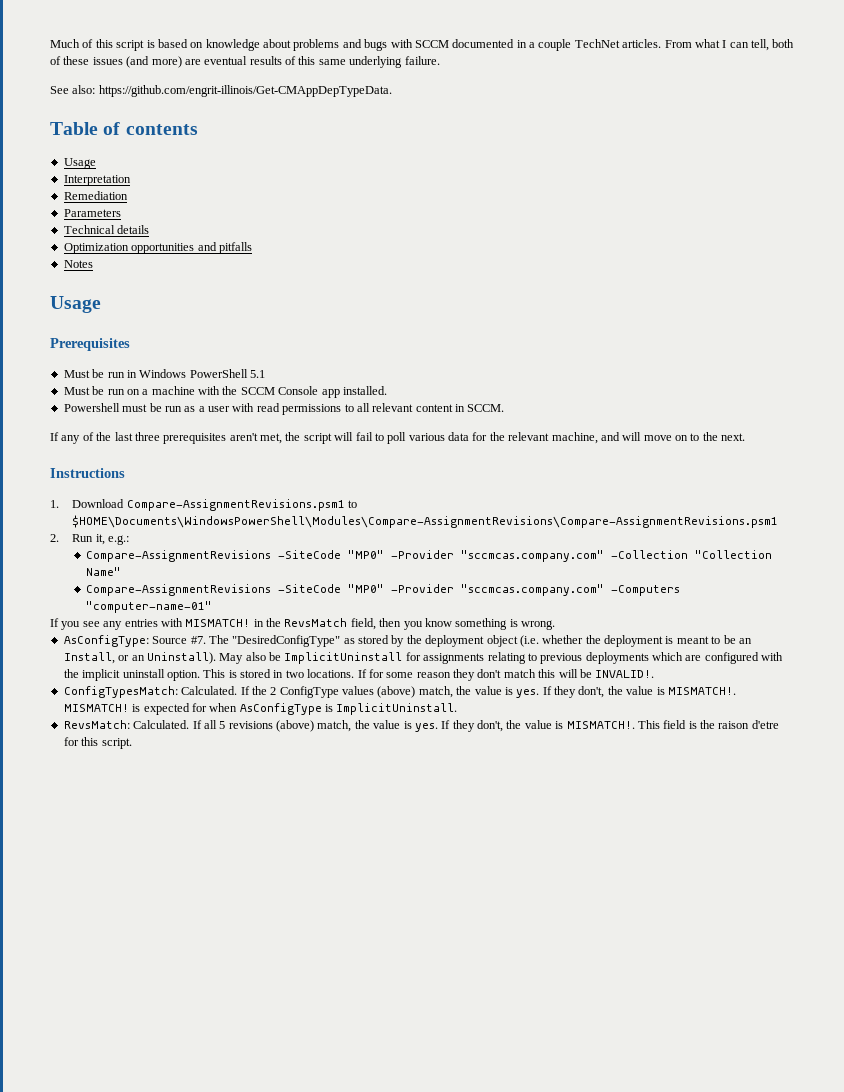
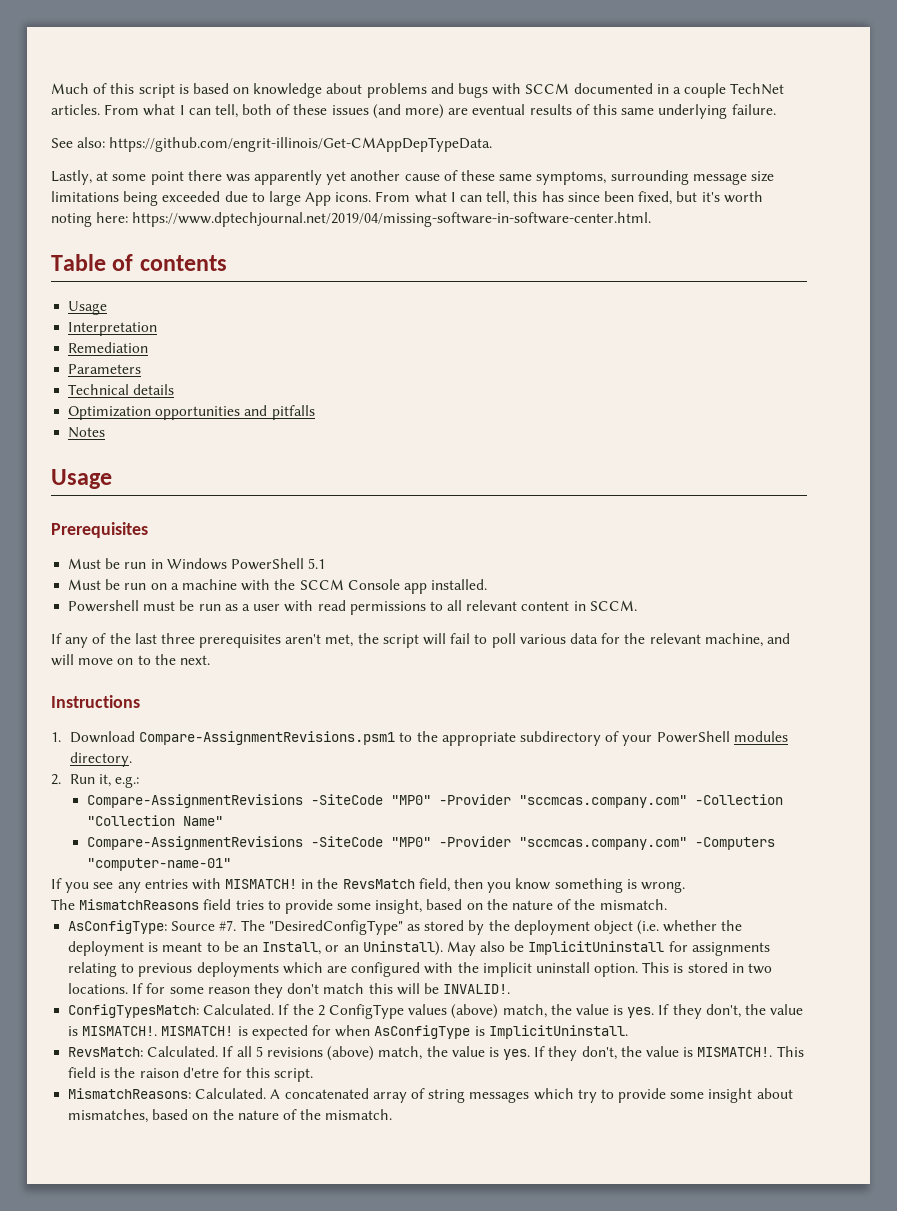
+ Lastly, at some point there was apparently yet another cause of these same symptoms, surrounding message size limitations being exceeded due to large App icons. From what I can tell, this has since been fixed, but it's worth noting here: https://www.dptechjournal.net/2019/04/missing-software-in-software-center.html.
- 1. Download Compare-AssignmentRevisions.psm1 to $HOME\Documents\WindowsPowerShell\Modules\Compare-AssignmentRevisions\Compare-AssignmentRevisions.psm1
+ 1. Download Compare-AssignmentRevisions.psm1 to the appropriate subdirectory of your PowerShell modules directory.
+ The MismatchReasons field tries to provide some insight, based on the nature of the mismatch.
+ MismatchReasons: Calculated. A concatenated array of string messages which try to provide some insight about mismatches, based on the nature of the mismatch.

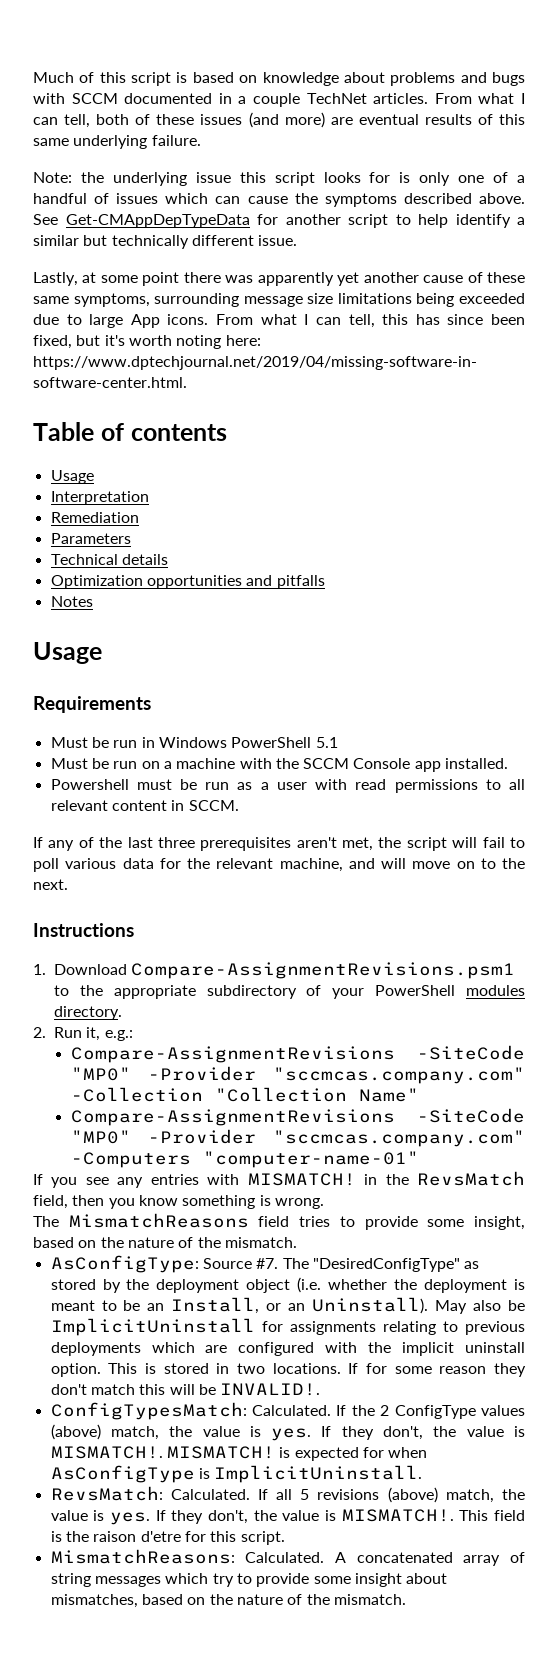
- See also: https://github.com/engrit-illinois/Get-CMAppDepTypeData.
+ Note: the underlying issue this script looks for is only one of a handful of issues which can cause the symptoms described above. See Get-CMAppDepTypeData for another script to help identify a similar but technically different issue.
- Prerequisites
+ Requirements

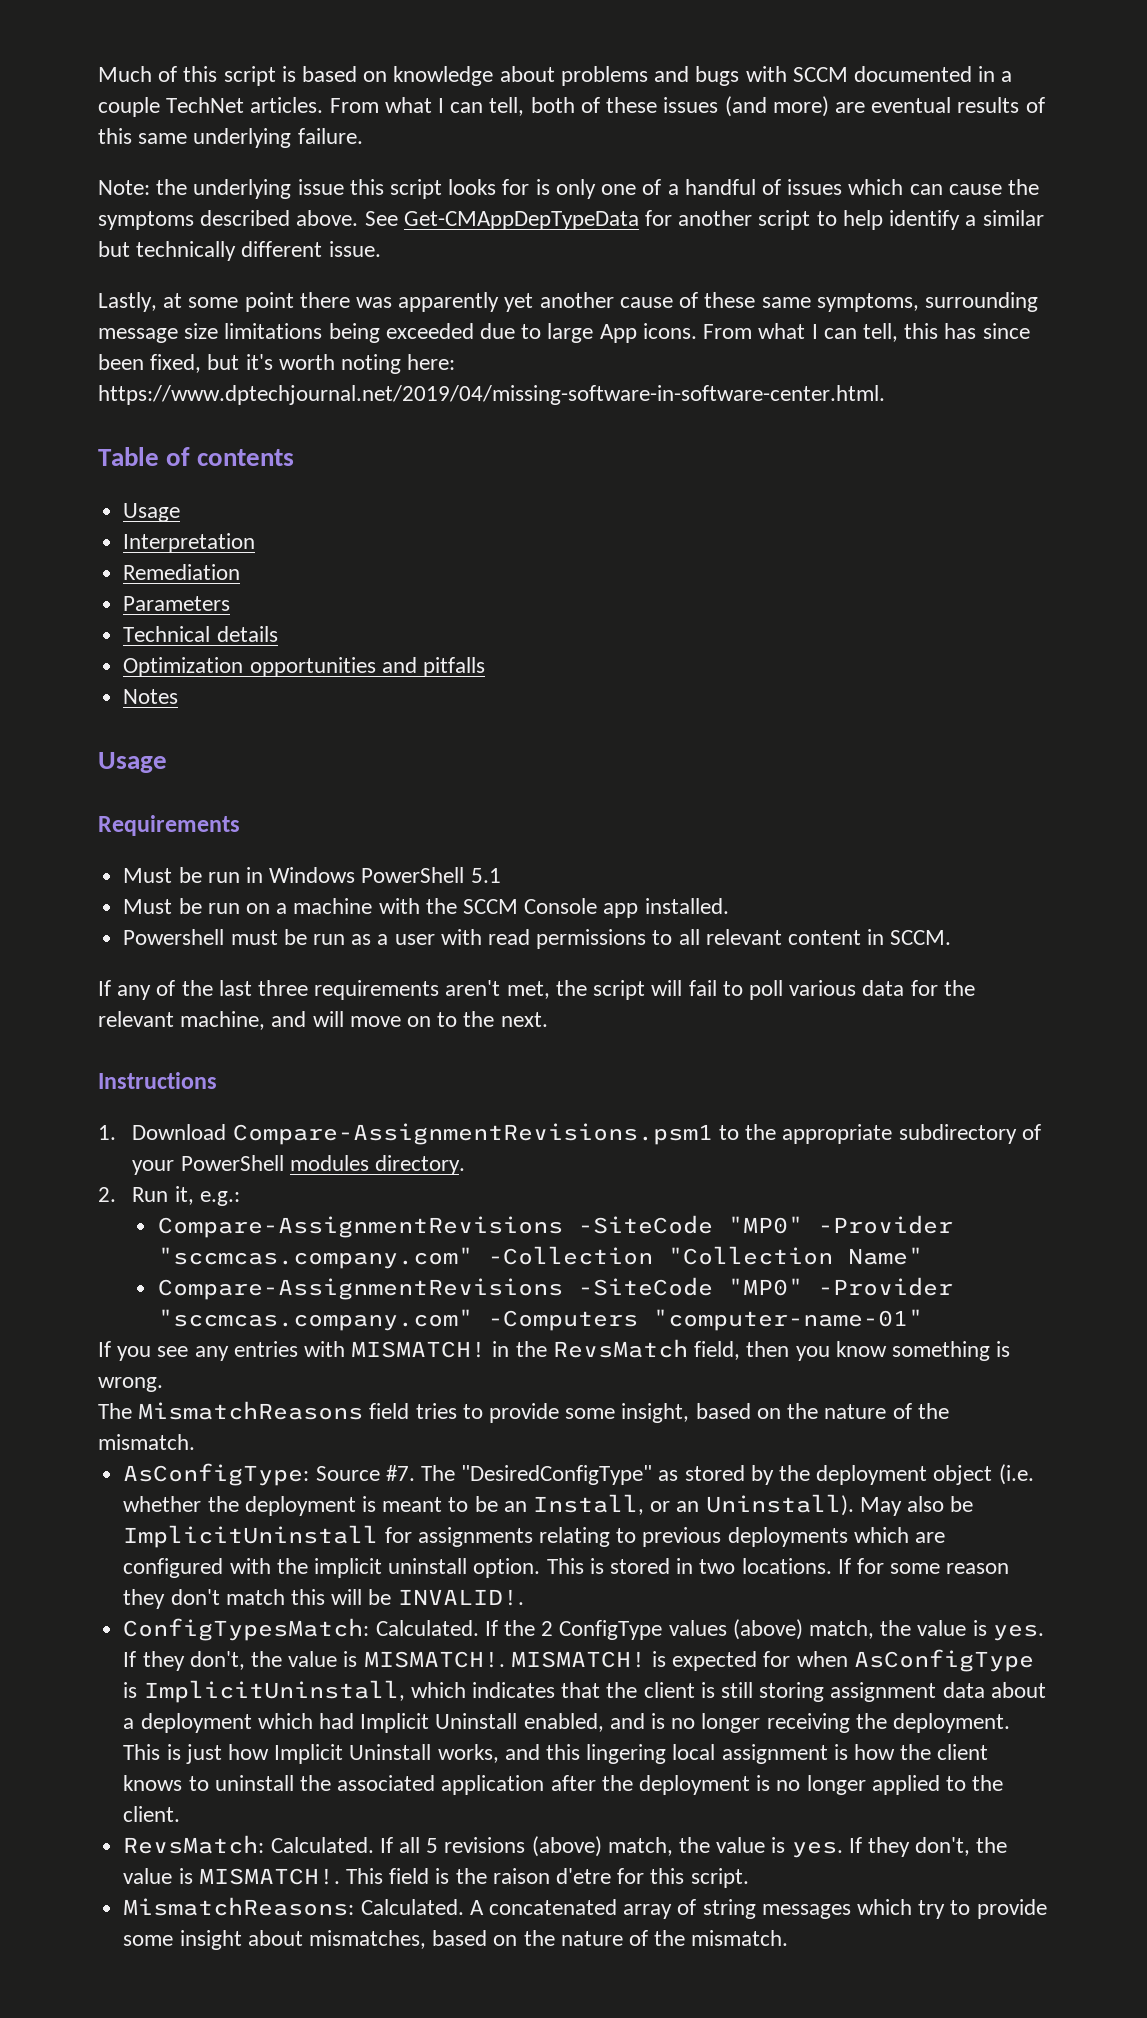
- If any of the last three prerequisites aren't met, the script will fail to poll various data for the relevant machine, and will move on to the next.
+ If any of the last three requirements aren't met, the script will fail to poll various data for the relevant machine, and will move on to the next.
- MISMATCH! is expected for when AsConfigType is ImplicitUninstall.
+ MISMATCH! is expected for when AsConfigType is ImplicitUninstall, which indicates that the client is still storing assignment data about a deployment which had Implicit Uninstall enabled, and is no longer receiving the deployment. This is just how Implicit Uninstall works, and this lingering local assignment is how the client knows to uninstall the associated application after the deployment is no longer applied to the client.

